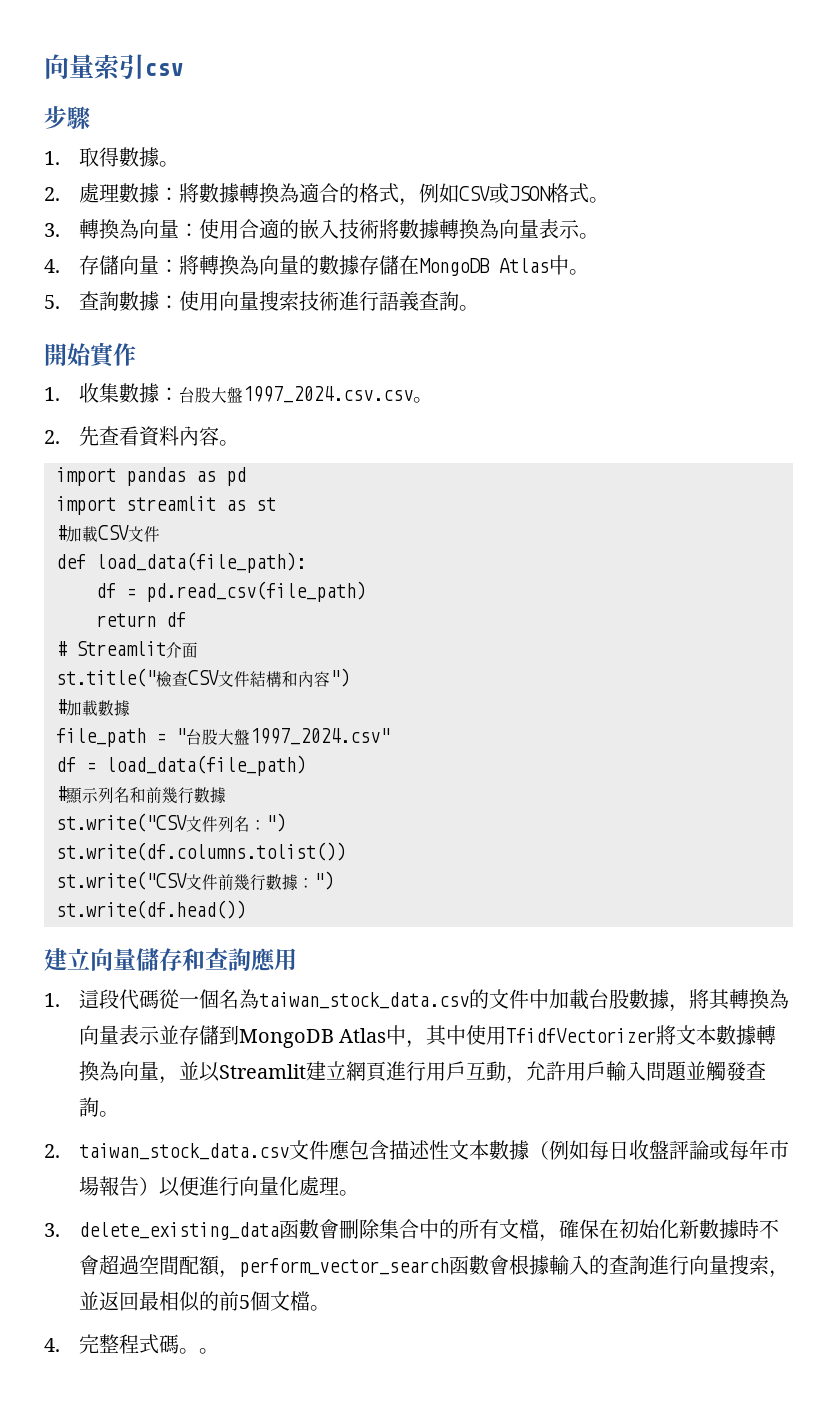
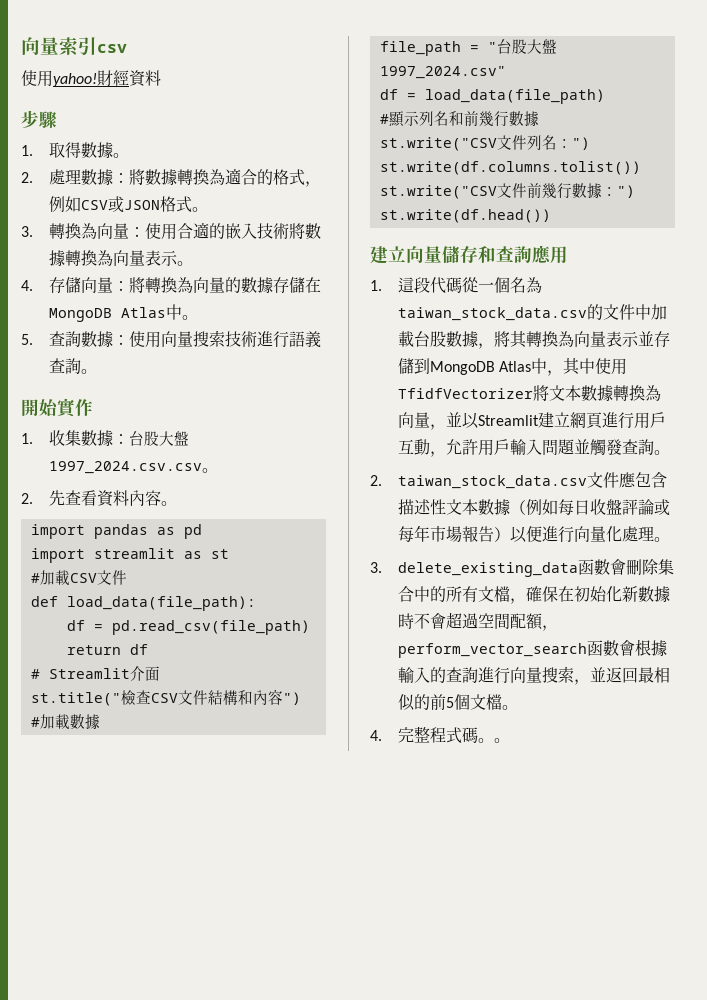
+ 使用yahoo!財經資料

